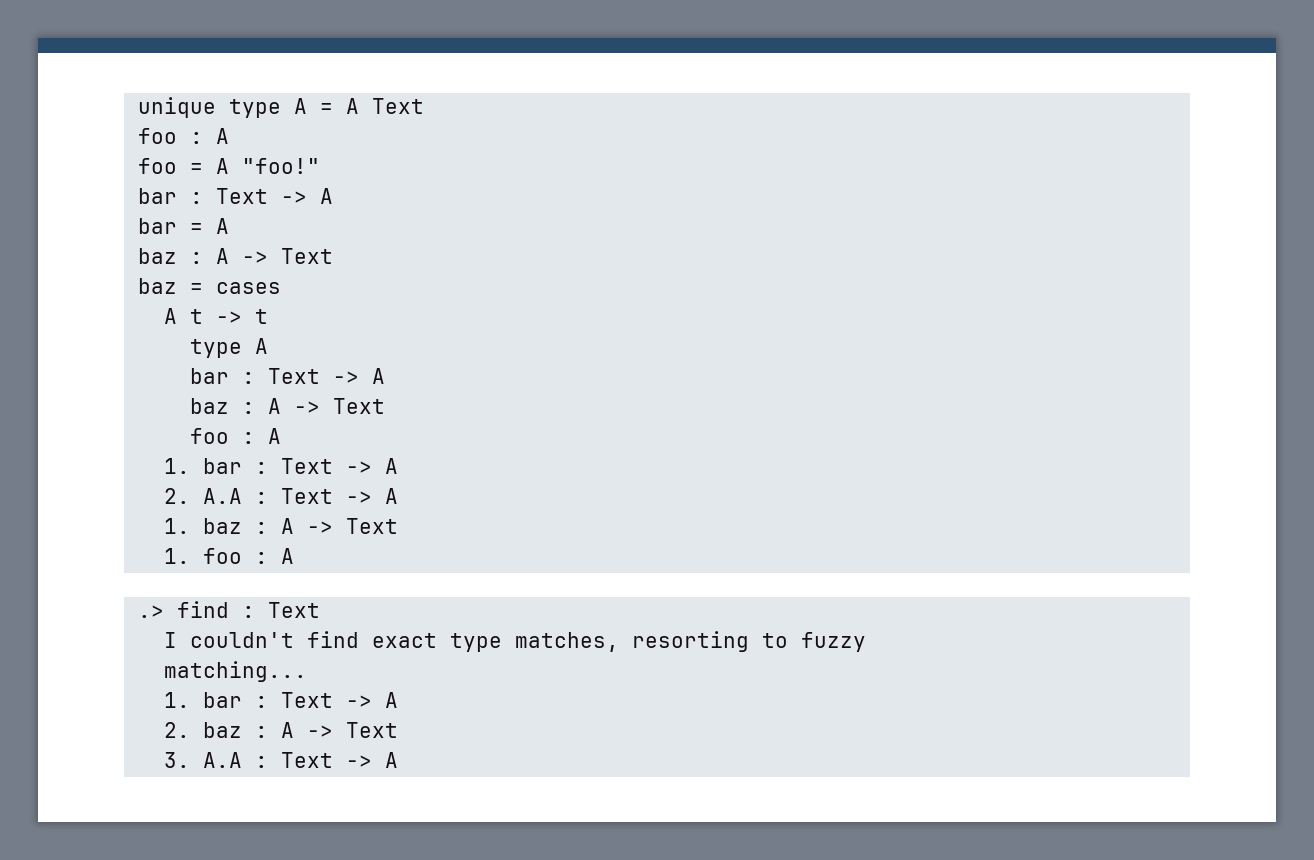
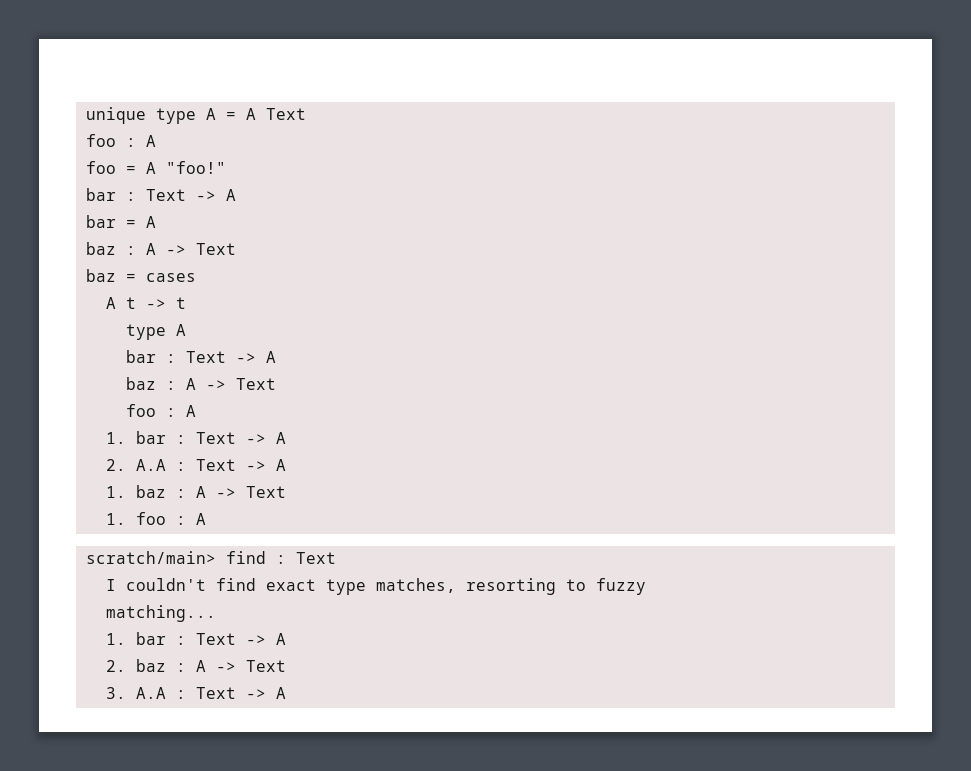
- .> find : Text
+ scratch/main> find : Text

